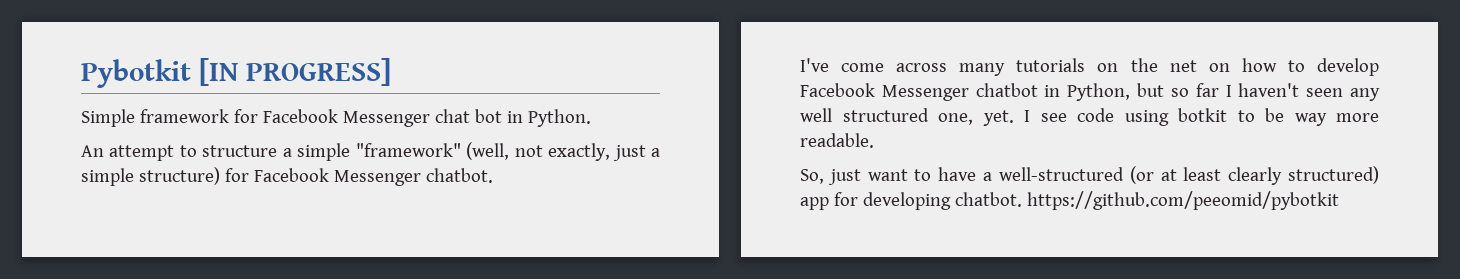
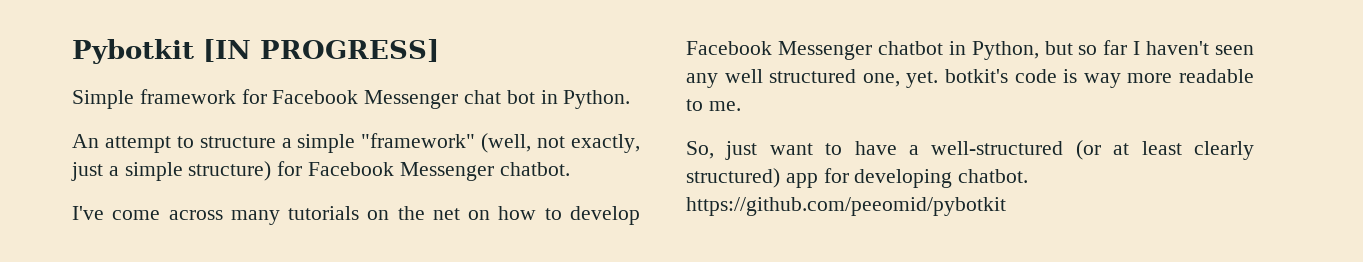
- I've come across many tutorials on the net on how to develop Facebook Messenger chatbot in Python, but so far I haven't seen any well structured one, yet. I see code using botkit to be way more readable.
+ I've come across many tutorials on the net on how to develop Facebook Messenger chatbot in Python, but so far I haven't seen any well structured one, yet. botkit's code is way more readable to me.

